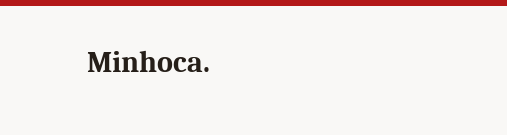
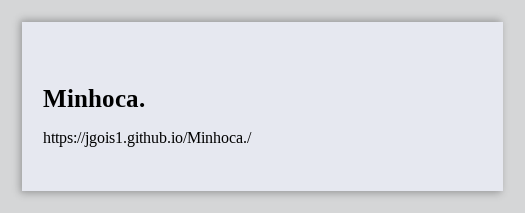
+ https://jgois1.github.io/Minhoca./

